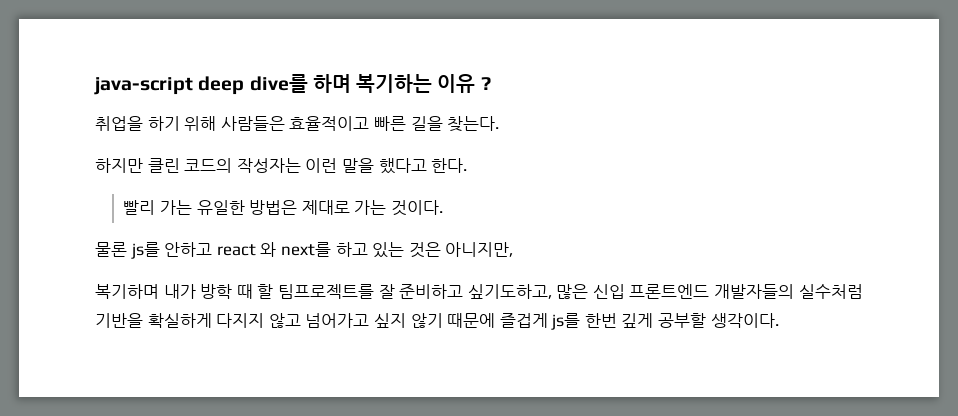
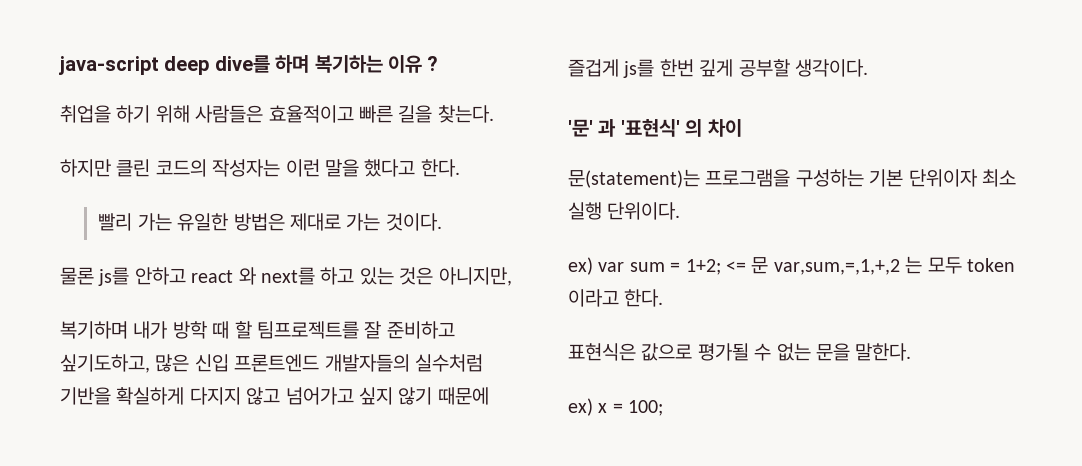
+ '문' 과 '표현식' 의 차이
+ 문(statement)는 프로그램을 구성하는 기본 단위이자 최소 실행 단위이다.
+ ex) var sum = 1+2; <= 문 var,sum,=,1,+,2 는 모두 token 이라고 한다.
+ 표현식은 값으로 평가될 수 없는 문을 말한다.
+ ex) x = 100;

